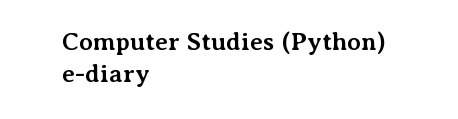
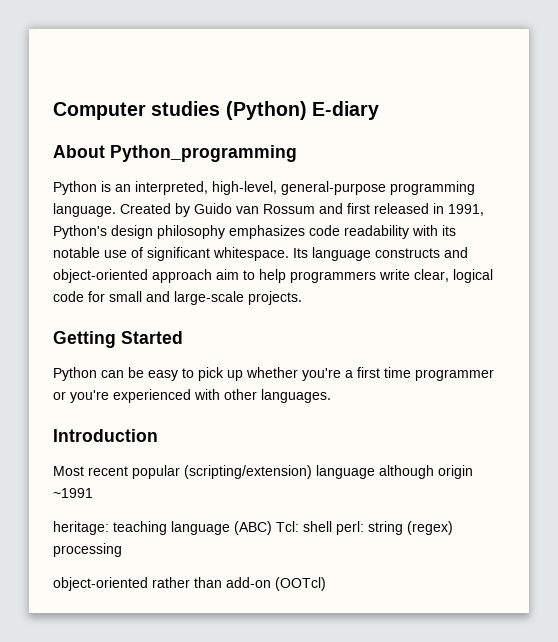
- Computer Studies (Python) e-diary
+ Computer studies (Python) E-diary
+ About Python_programming
+ Python is an interpreted, high-level, general-purpose programming language. Created by Guido van Rossum and first released in 1991, Python's design philosophy emphasizes code readability with its notable use of significant whitespace. Its language constructs and object-oriented approach aim to help programmers write clear, logical code for small and large-scale projects.
+ Getting Started
+ Python can be easy to pick up whether you're a first time programmer or you're experienced with other languages.
+ Introduction
+ Most recent popular (scripting/extension) language although origin ~1991
+ heritage: teaching language (ABC) Tcl: shell perl: string (regex) processing
+ object-oriented rather than add-on (OOTcl)

